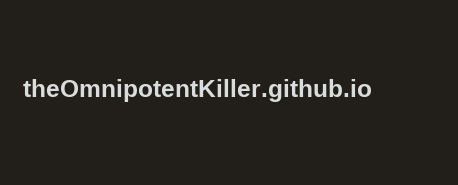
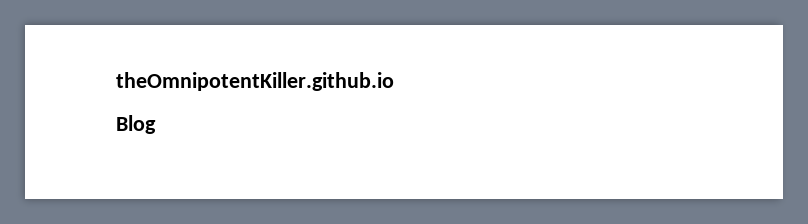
+ Blog

